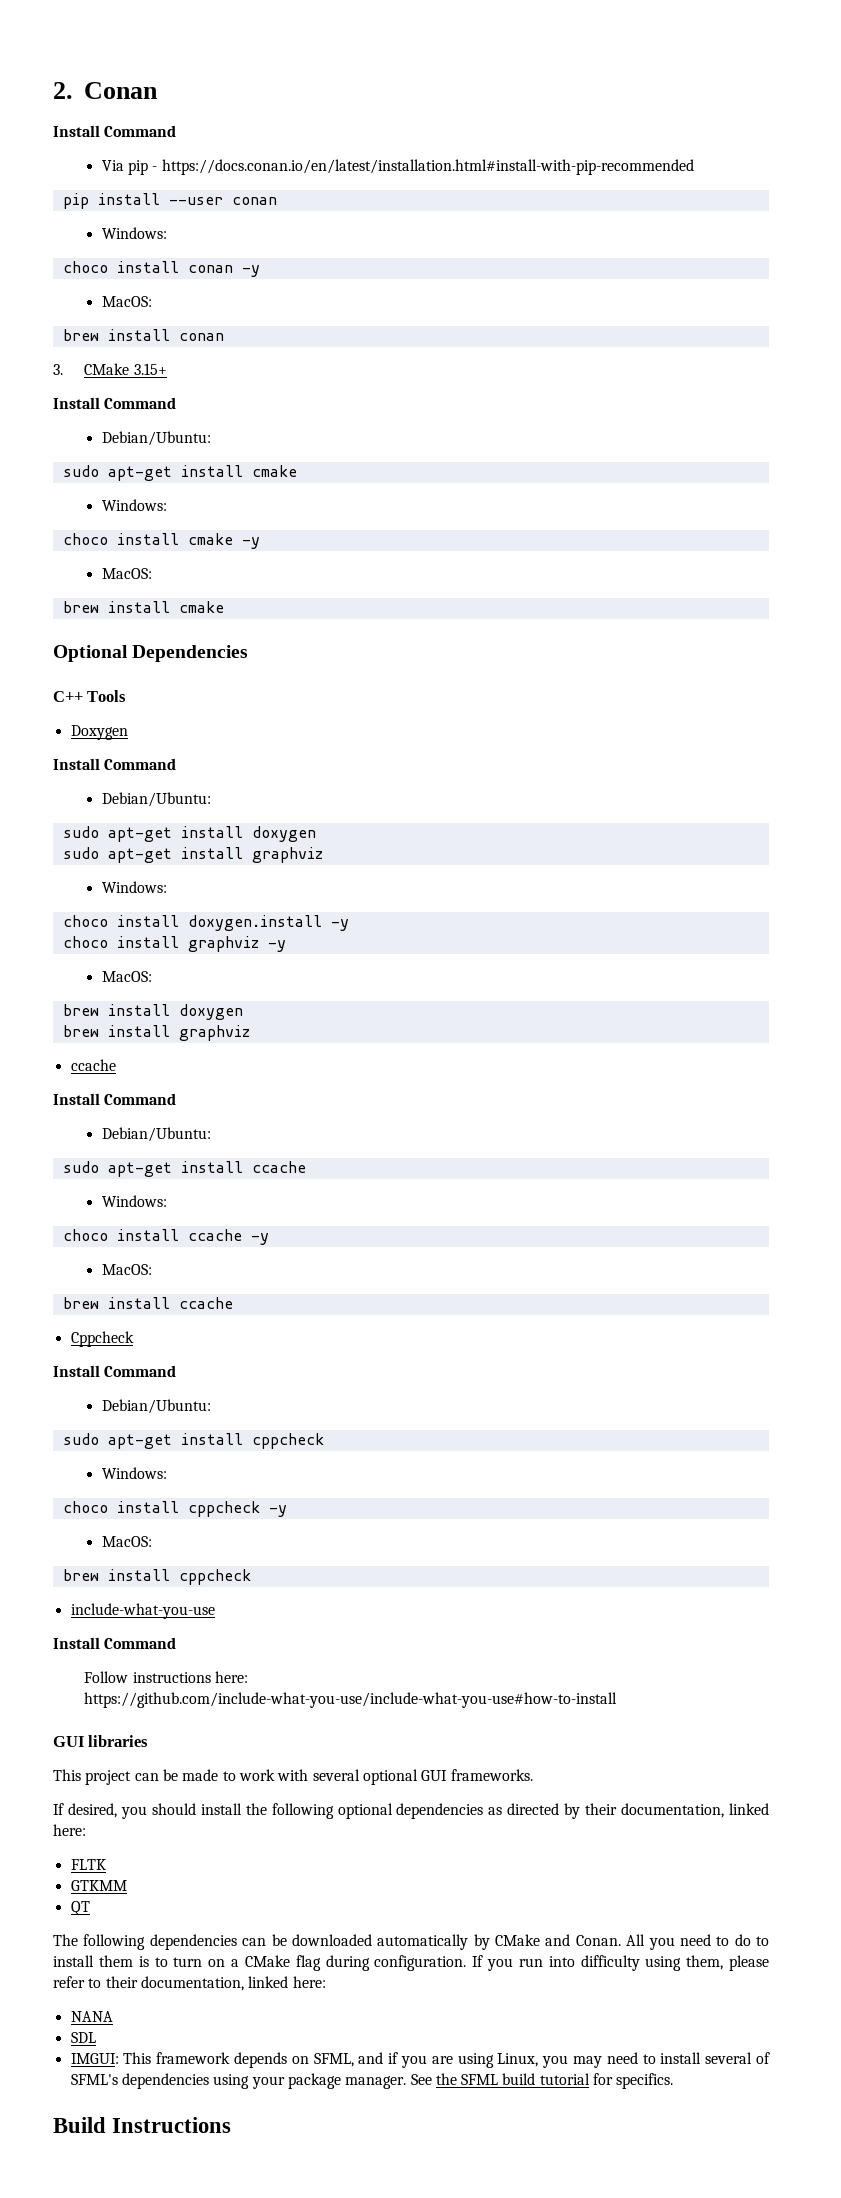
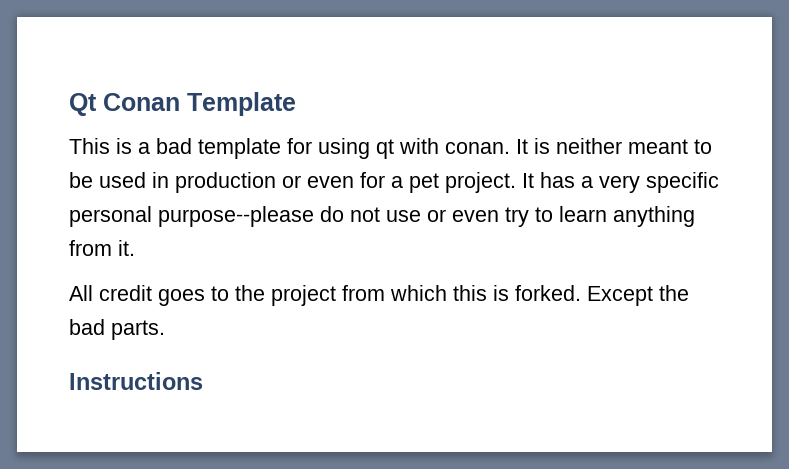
- 2. Conan
- Install Command
- Via pip - https://docs.conan.io/en/latest/installation.html#install-with-pip-recommended
- pip install --user conan
- Windows:
- choco install conan -y
- MacOS:
- brew install conan
- 3. CMake 3.15+
- Install Command
- Debian/Ubuntu:
- sudo apt-get install cmake
- Windows:
- choco install cmake -y
- MacOS:
- brew install cmake
- Optional Dependencies
- C++ Tools
- Doxygen
- Install Command
- Debian/Ubuntu:
- sudo apt-get install doxygen
- sudo apt-get install graphviz
- Windows:
- choco install doxygen.install -y
- choco install graphviz -y
- MacOS:
- brew install doxygen
- brew install graphviz
- ccache
- Install Command
- Debian/Ubuntu:
- sudo apt-get install ccache
- Windows:
- choco install ccache -y
- MacOS:
- brew install ccache
- Cppcheck
- Install Command
- Debian/Ubuntu:
- sudo apt-get install cppcheck
- Windows:
- choco install cppcheck -y
- MacOS:
- brew install cppcheck
- include-what-you-use
- Install Command
- Follow instructions here: https://github.com/include-what-you-use/include-what-you-use#how-to-install
- GUI libraries
- This project can be made to work with several optional GUI frameworks.
- If desired, you should install the following optional dependencies as directed by their documentation, linked here:
- FLTK
- GTKMM
- QT
- The following dependencies can be downloaded automatically by CMake and Conan. All you need to do to install them is to turn on a CMake flag during configuration. If you run into difficulty using them, please refer to their documentation, linked here:
- NANA
- SDL
- IMGUI: This framework depends on SFML, and if you are using Linux, you may need to install several of SFML's dependencies using your package manager. See the SFML build tutorial for specifics.
- Build Instructions
+ Qt Conan Template
+ This is a bad template for using qt with conan. It is neither meant to be used in production or even for a pet project. It has a very specific personal purpose--please do not use or even try to learn anything from it.
+ All credit goes to the project from which this is forked. Except the bad parts.
+ Instructions

